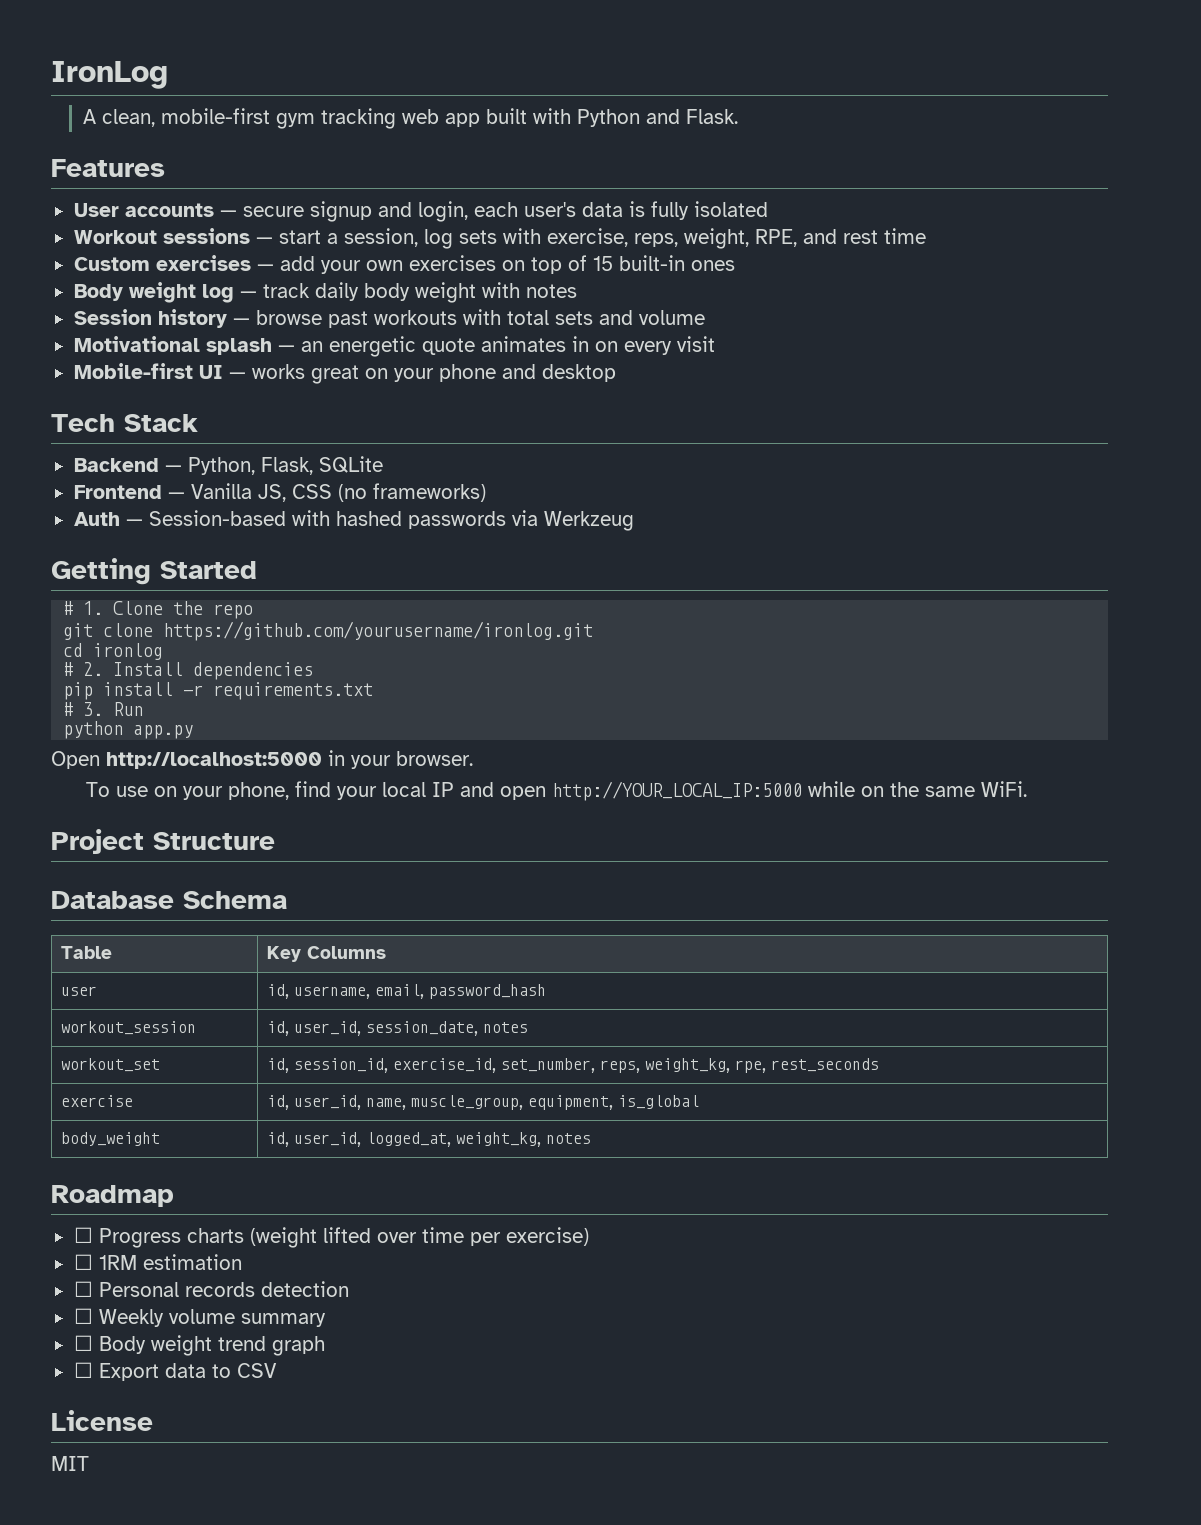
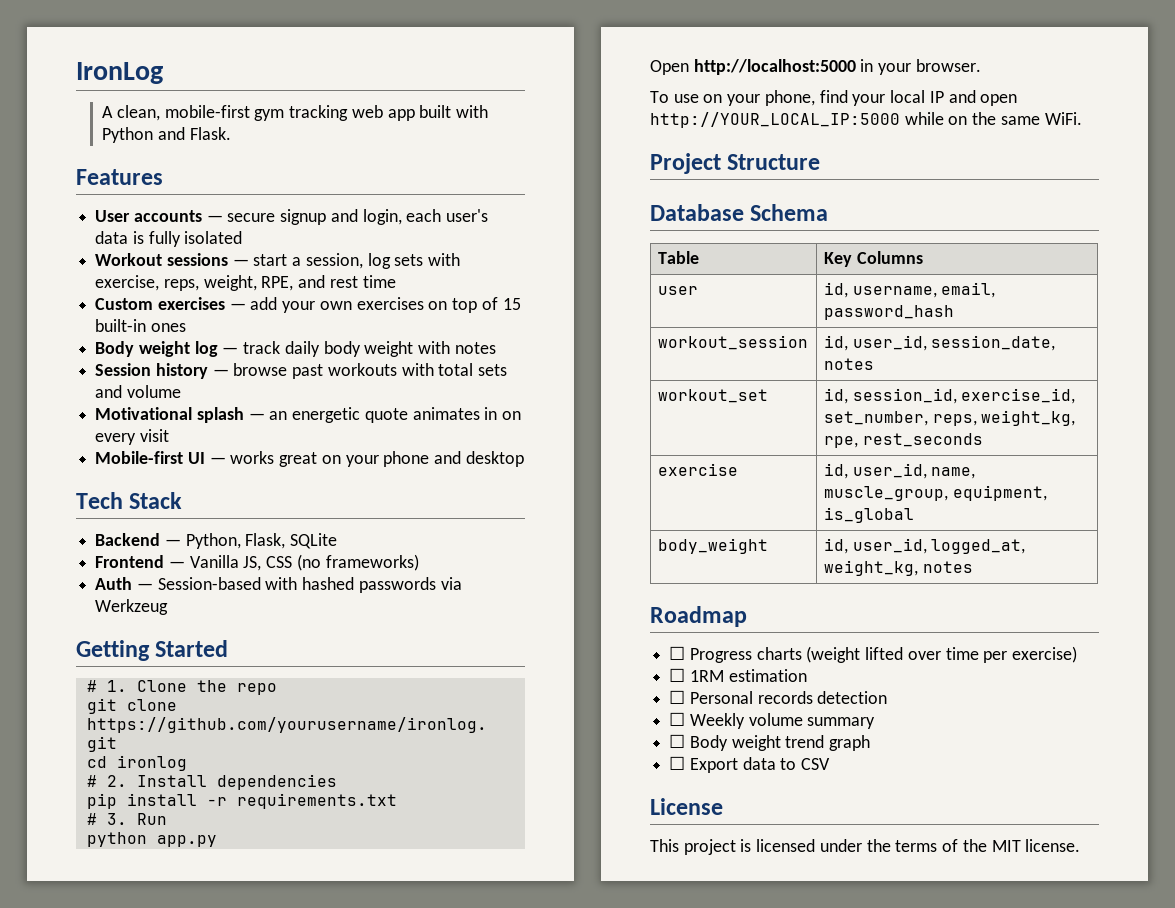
- MIT
+ This project is licensed under the terms of the MIT license.

